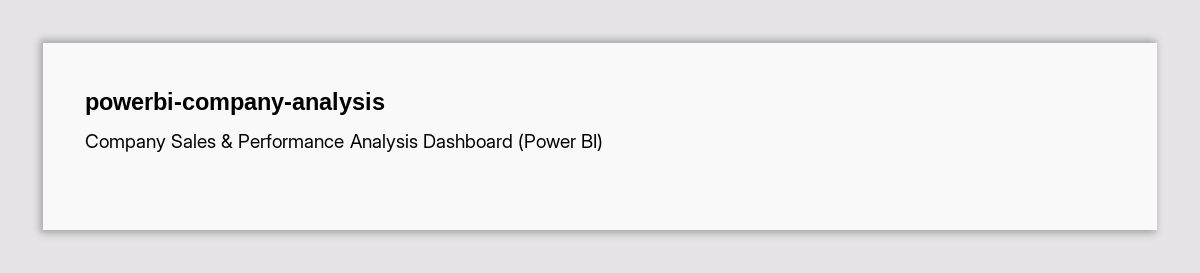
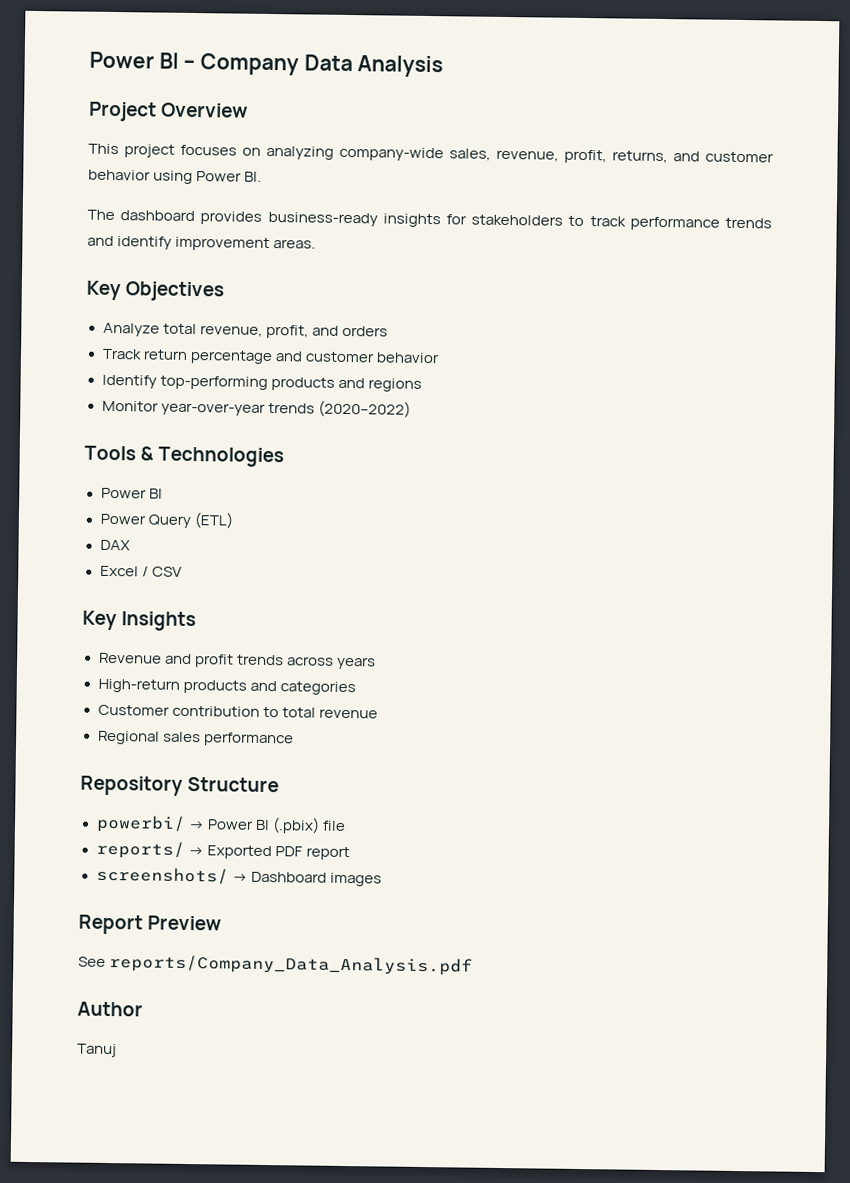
- powerbi-company-analysis
- Company Sales & Performance Analysis Dashboard (Power BI)
+ Power BI – Company Data Analysis
+ Project Overview
+ This project focuses on analyzing company-wide sales, revenue, profit, returns, and customer behavior using Power BI.
+ The dashboard provides business-ready insights for stakeholders to track performance trends and identify improvement areas.
+ Key Objectives
+ Analyze total revenue, profit, and orders
+ Track return percentage and customer behavior
+ Identify top-performing products and regions
+ Monitor year-over-year trends (2020–2022)
+ Tools & Technologies
+ Power BI
+ Power Query (ETL)
+ DAX
+ Excel / CSV
+ Key Insights
+ Revenue and profit trends across years
+ High-return products and categories
+ Customer contribution to total revenue
+ Regional sales performance
+ Repository Structure
+ powerbi/ → Power BI (.pbix) file
+ reports/ → Exported PDF report
+ screenshots/ → Dashboard images
+ Report Preview
+ See reports/Company_Data_Analysis.pdf
+ Author
+ Tanuj

